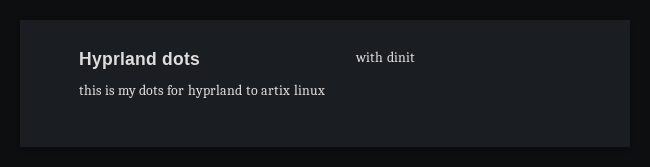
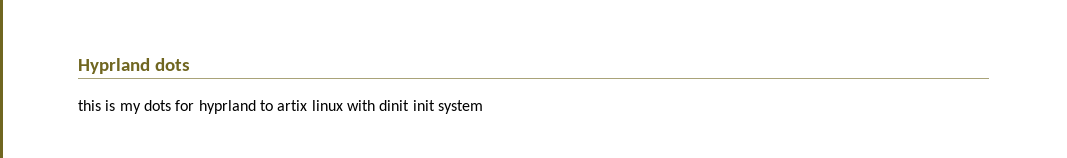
- this is my dots for hyprland to artix linux with dinit
+ this is my dots for hyprland to artix linux with dinit init system

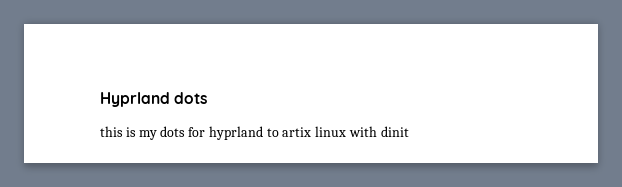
- this is my dots for hyprland to artix linux with dinit init system
+ this is my dots for hyprland to artix linux with dinit

